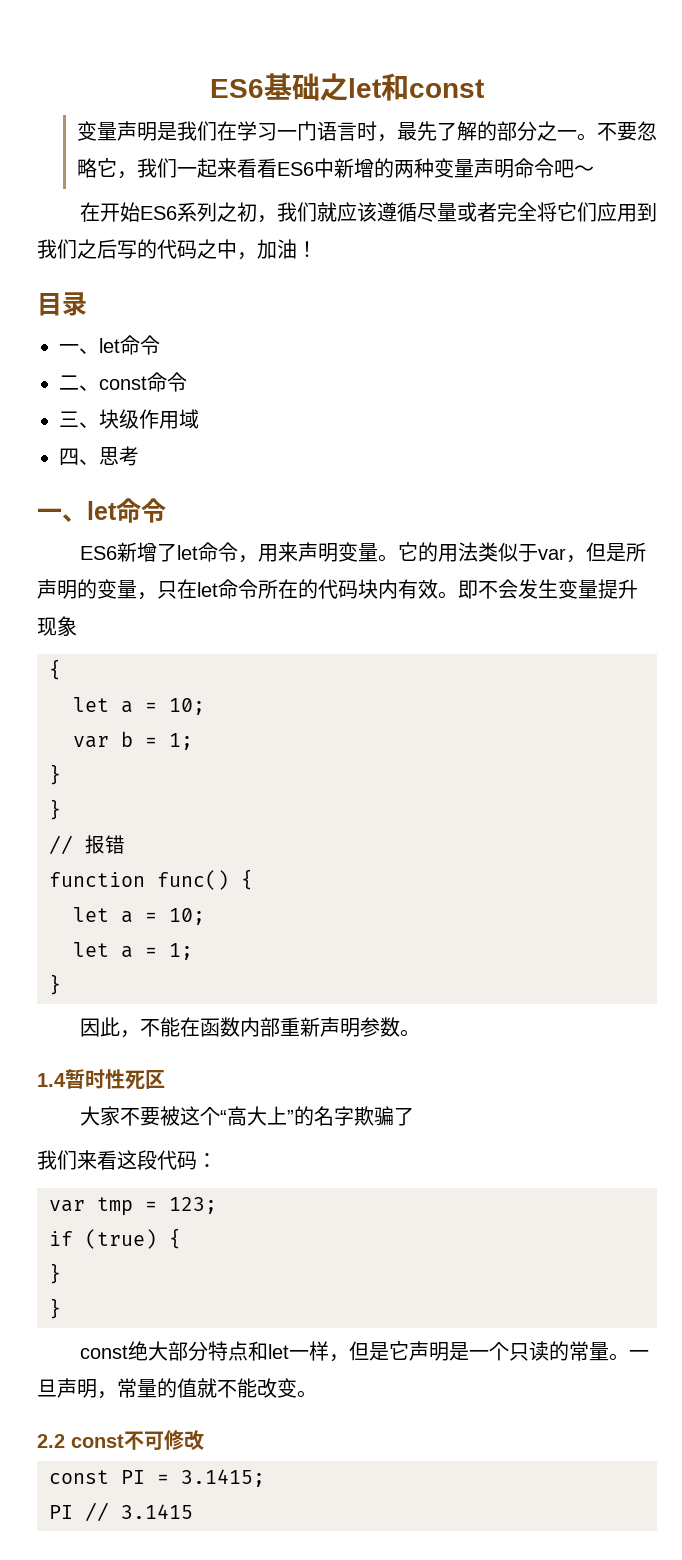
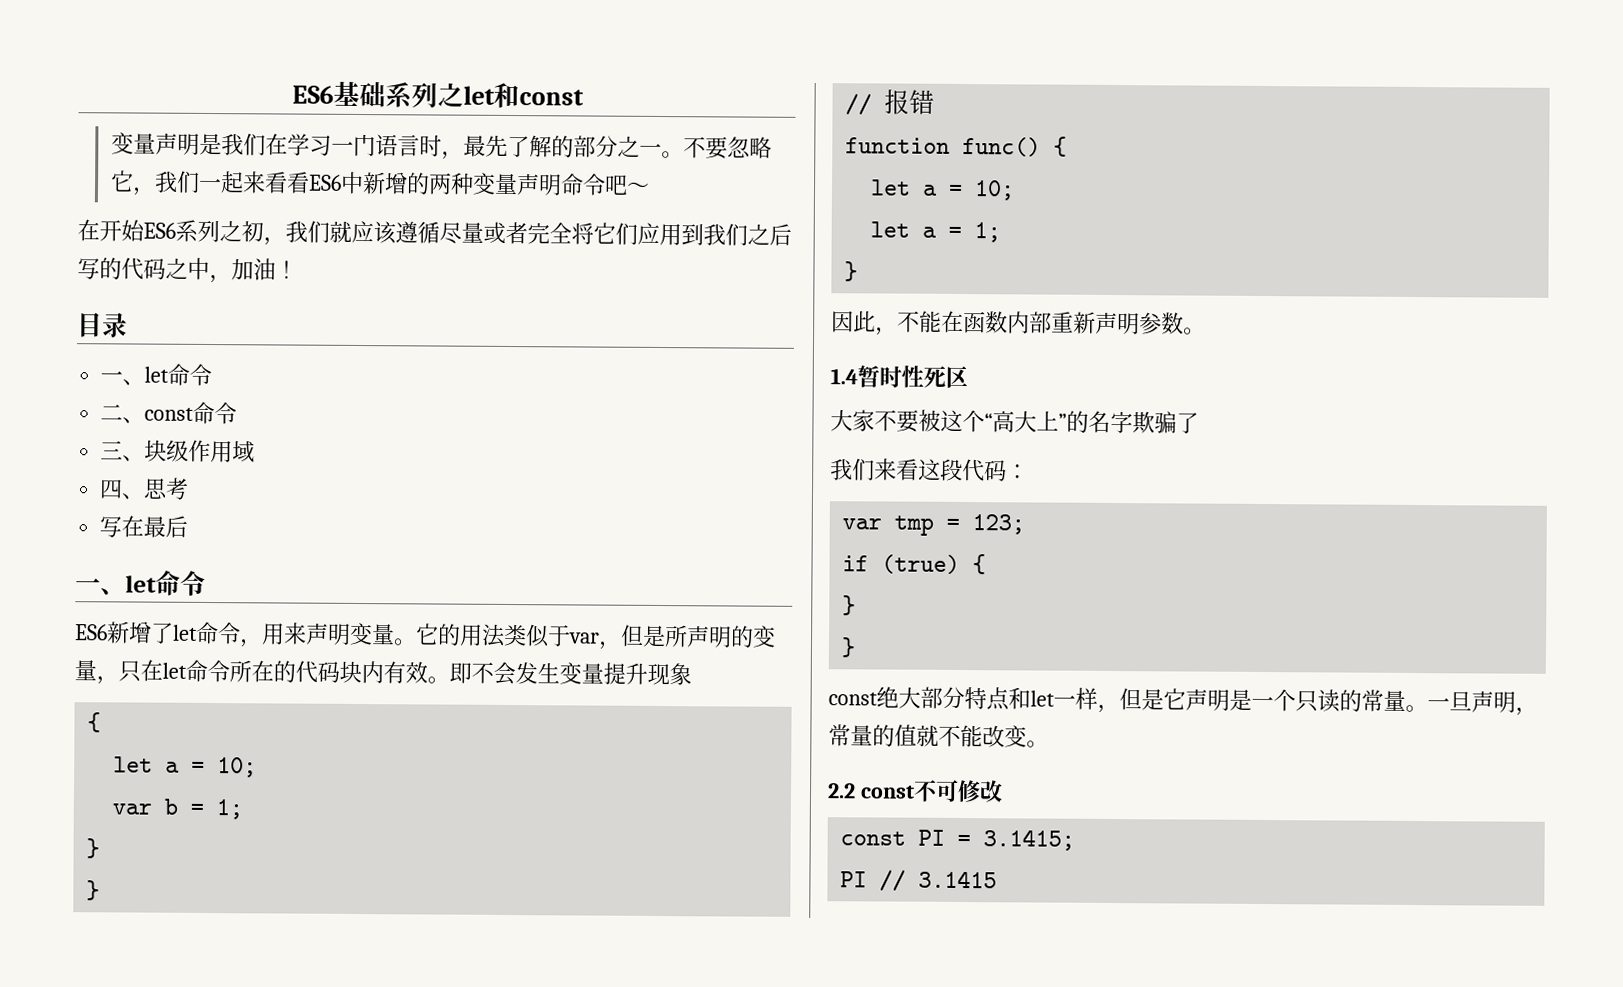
- ES6基础之let和const
+ ES6基础系列之let和const
+ 写在最后

